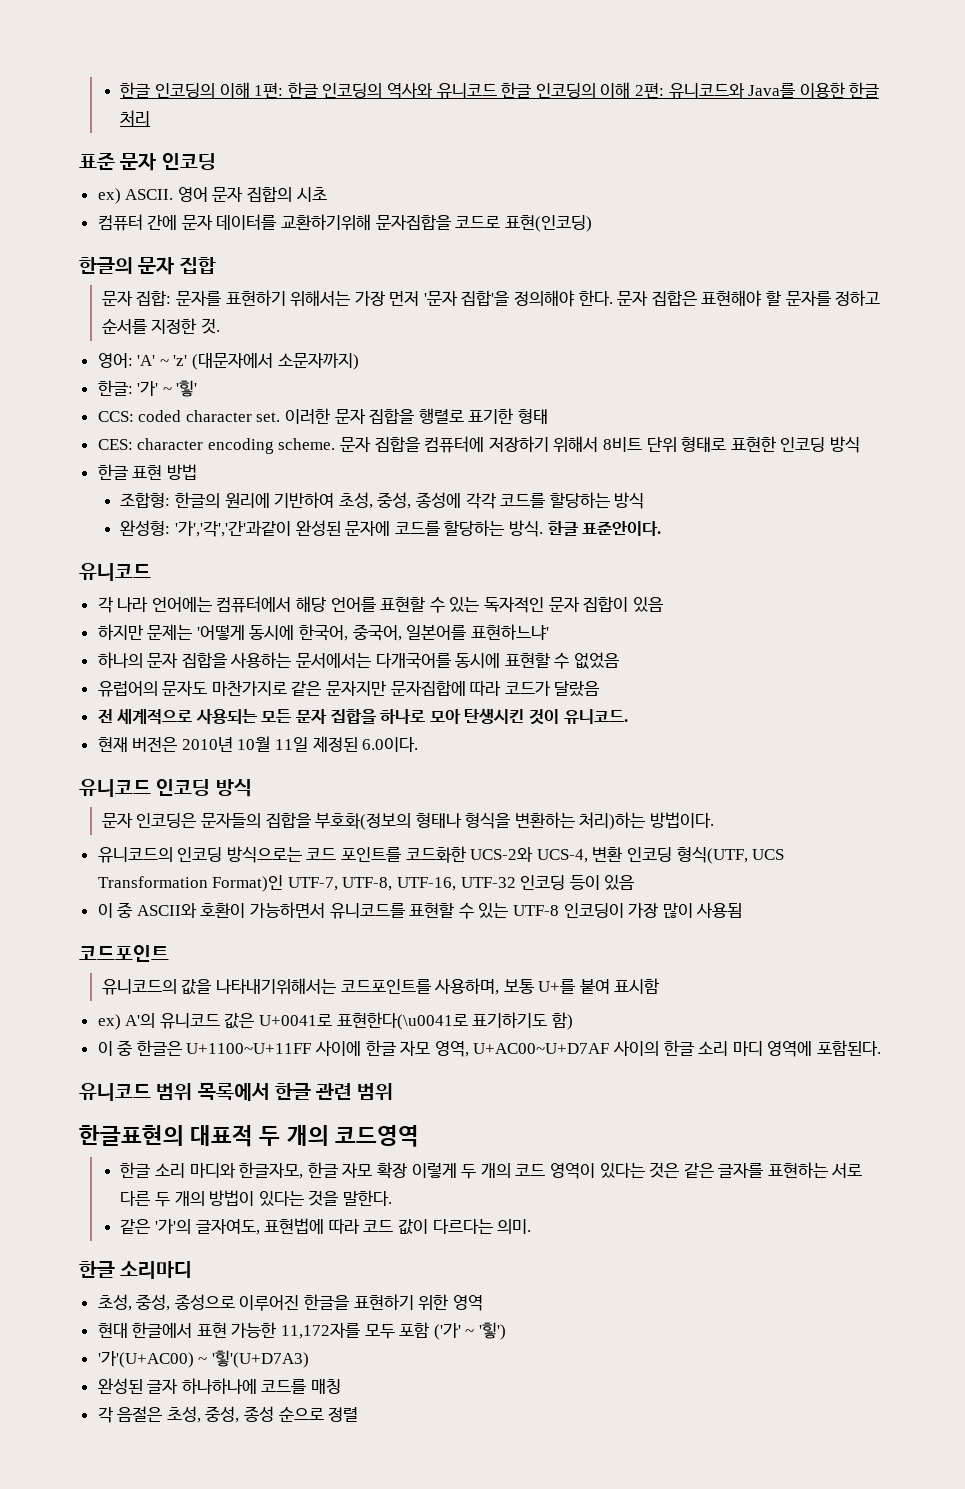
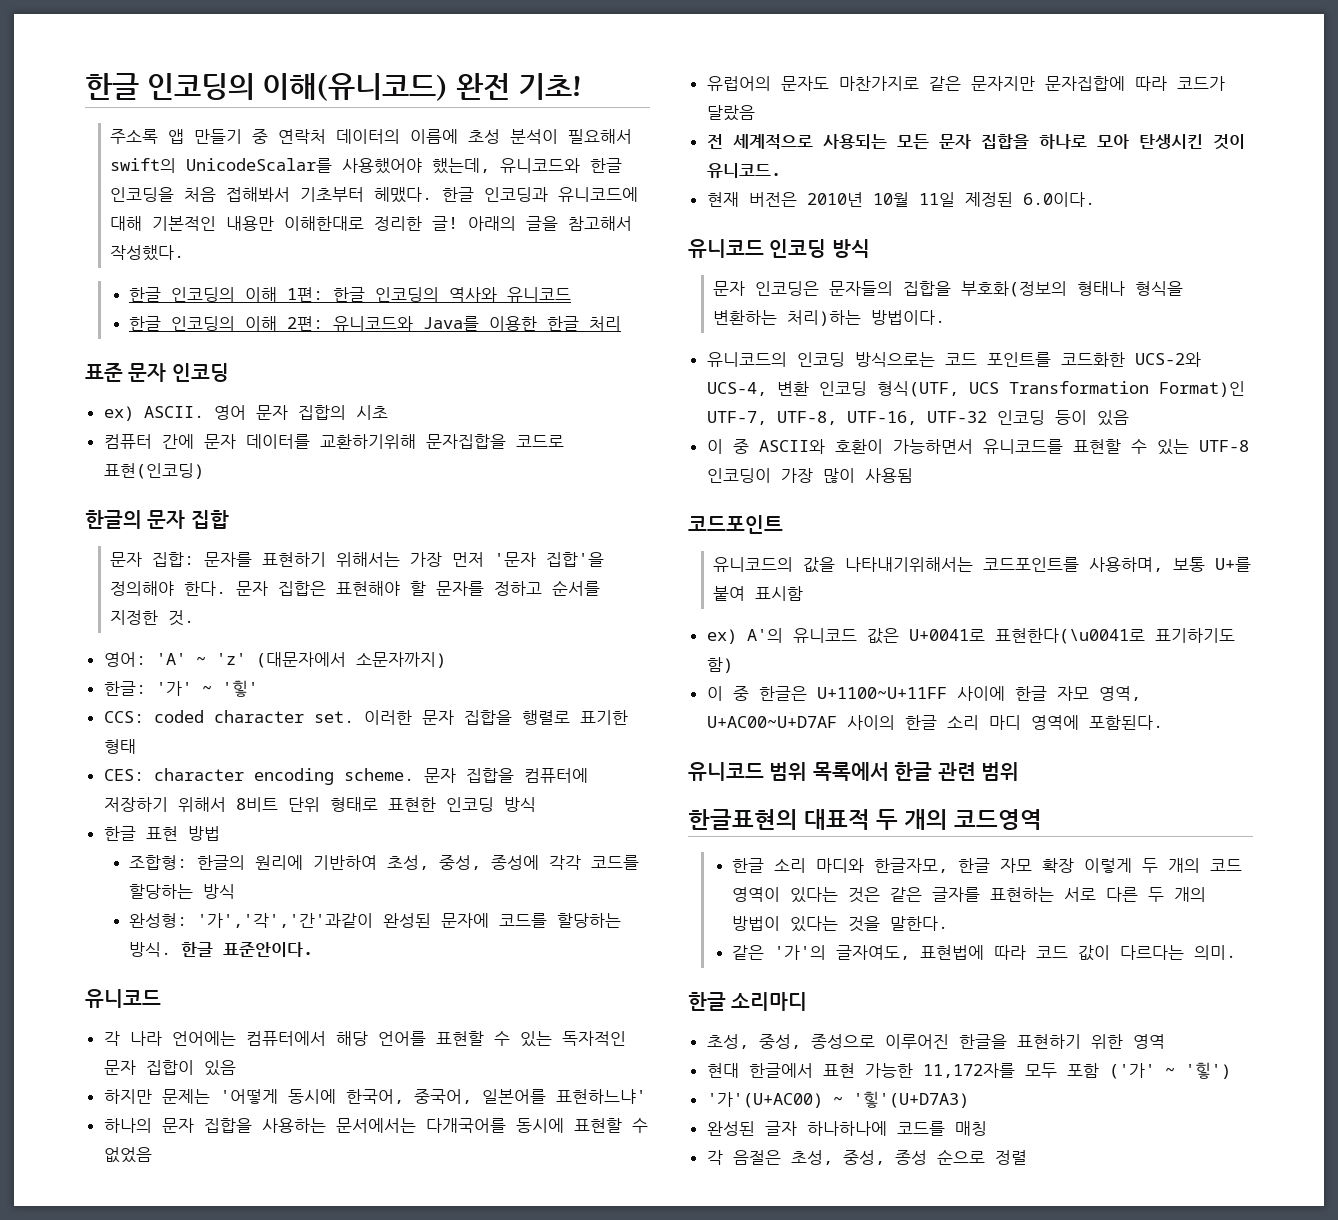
- 한글 인코딩의 이해 1편: 한글 인코딩의 역사와 유니코드 한글 인코딩의 이해 2편: 유니코드와 Java를 이용한 한글 처리
+ 한글 인코딩의 이해(유니코드) 완전 기초!
+ 주소록 앱 만들기 중 연락처 데이터의 이름에 초성 분석이 필요해서 swift의 UnicodeScalar를 사용했어야 했는데, 유니코드와 한글 인코딩을 처음 접해봐서 기초부터 헤맸다. 한글 인코딩과 유니코드에 대해 기본적인 내용만 이해한대로 정리한 글! 아래의 글을 참고해서 작성했다.
+ 한글 인코딩의 이해 1편: 한글 인코딩의 역사와 유니코드
+ 한글 인코딩의 이해 2편: 유니코드와 Java를 이용한 한글 처리

